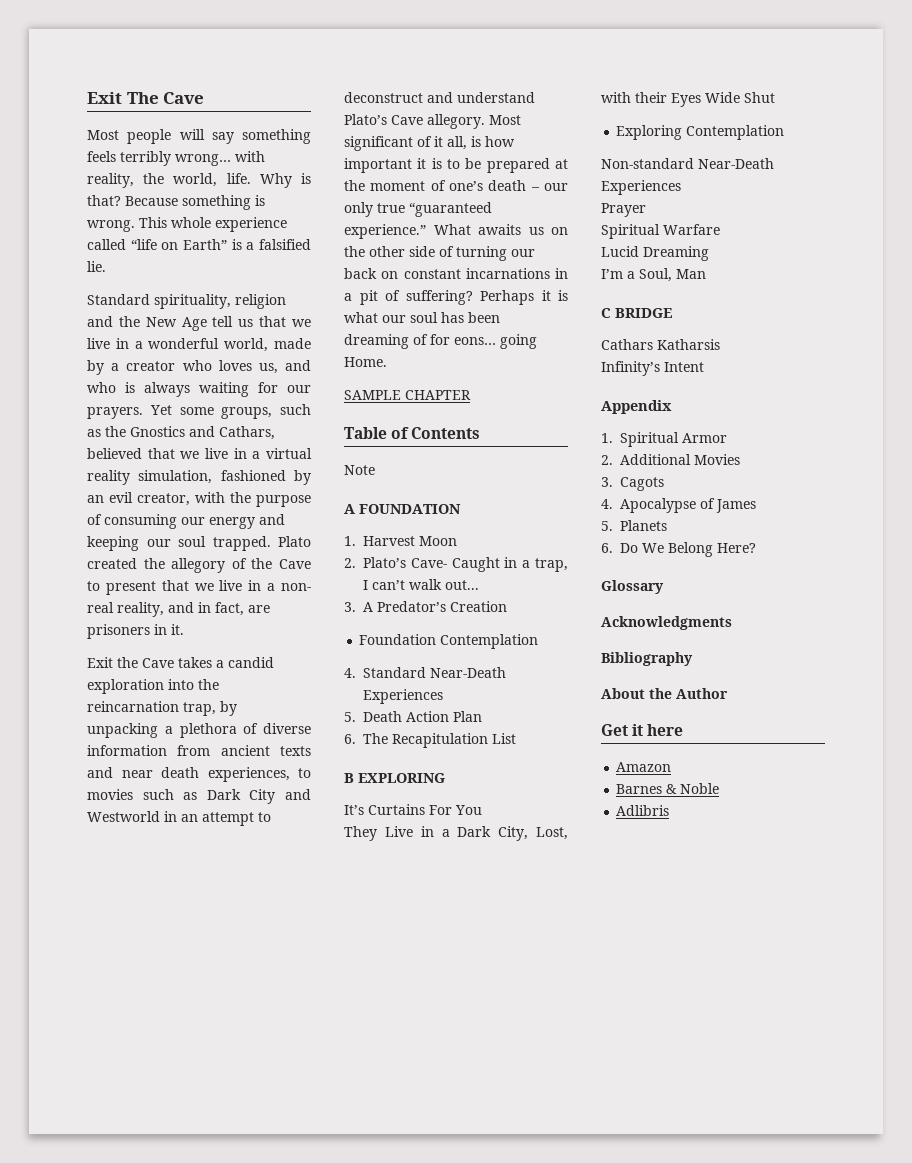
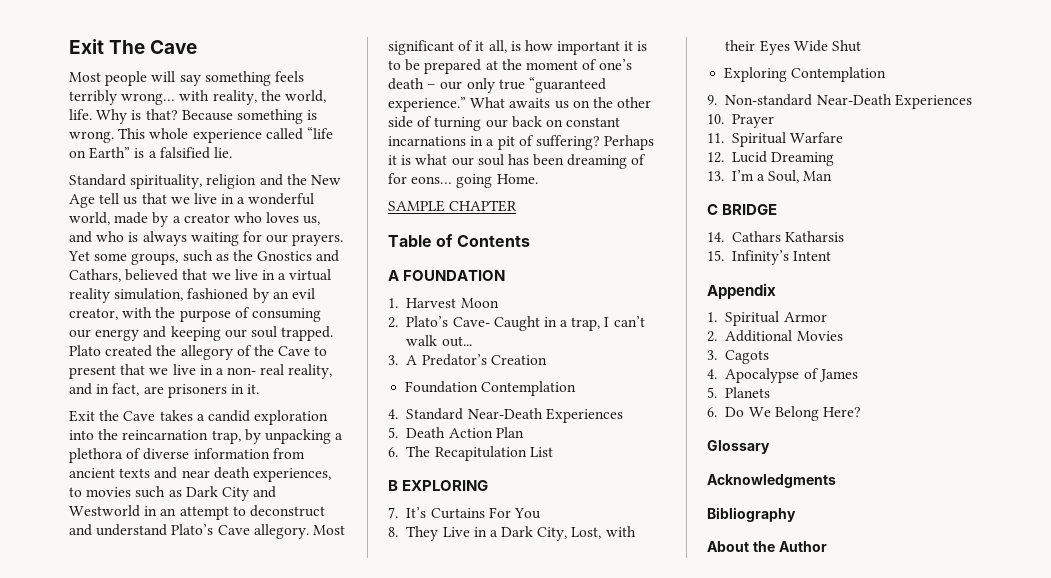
- Note
- It’s Curtains For You
+ 7. It’s Curtains For You
- They Live in a Dark City, Lost, with their Eyes Wide Shut
+ 8. They Live in a Dark City, Lost, with their Eyes Wide Shut
- Non-standard Near-Death Experiences
+ 9. Non-standard Near-Death Experiences
- Prayer
+ 10. Prayer
- Spiritual Warfare
+ 11. Spiritual Warfare
- Lucid Dreaming
+ 12. Lucid Dreaming
- I’m a Soul, Man
+ 13. I’m a Soul, Man
- Cathars Katharsis
+ 14. Cathars Katharsis
- Infinity’s Intent
+ 15. Infinity’s Intent
- Get it here
- Amazon
- Barnes & Noble
- Adlibris

